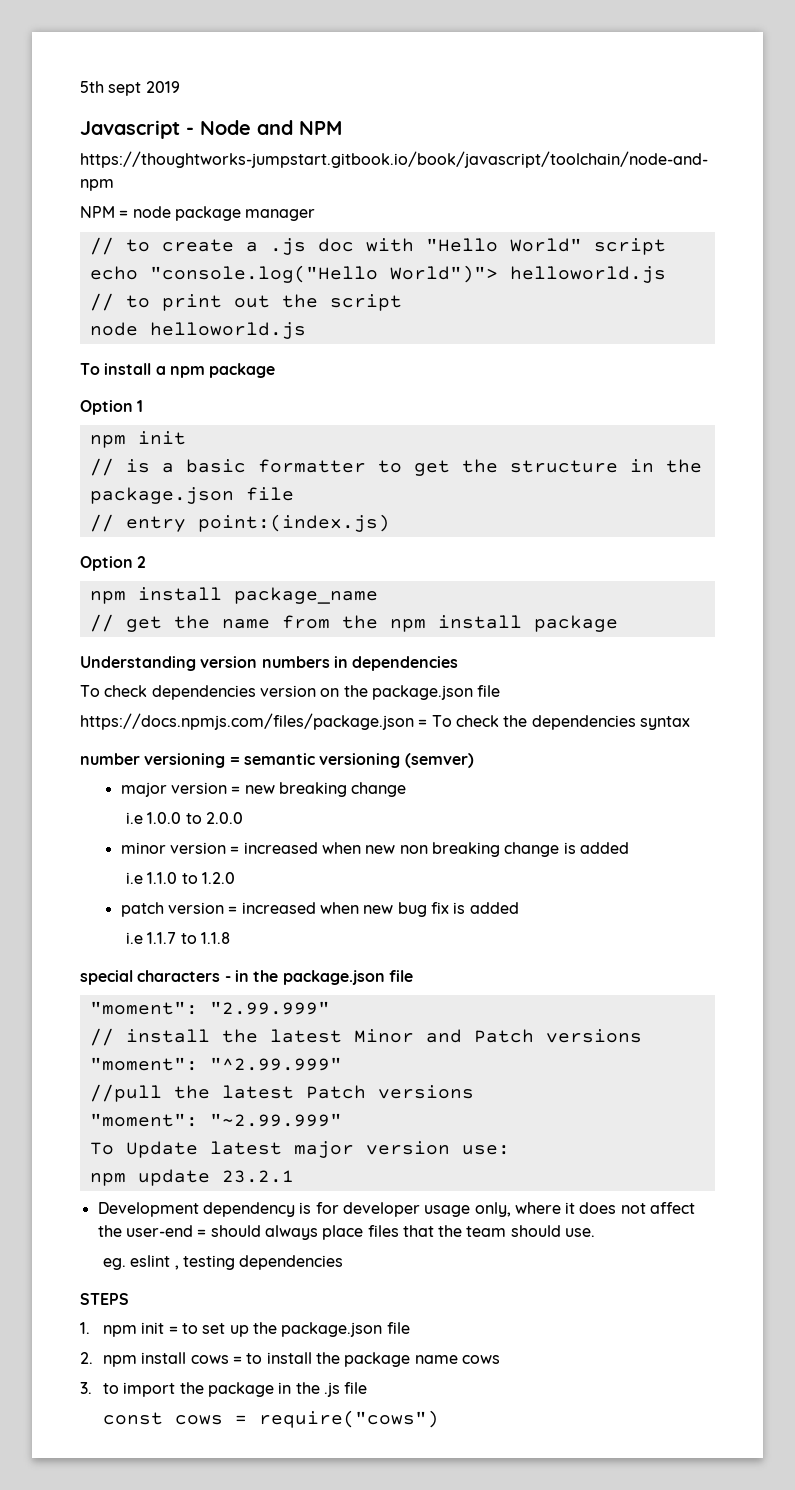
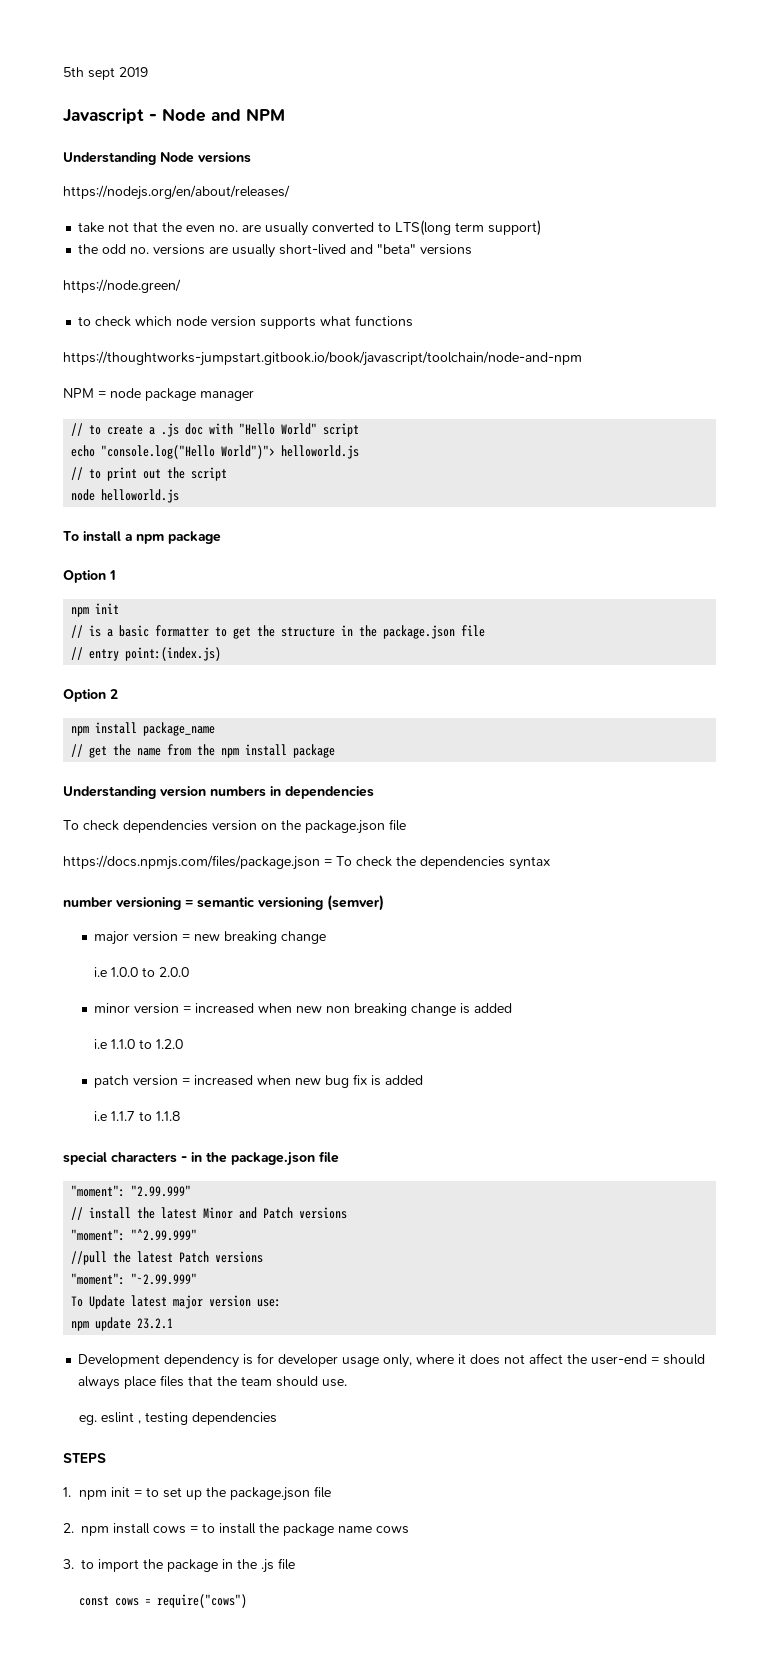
+ Understanding Node versions
+ https://nodejs.org/en/about/releases/
+ take not that the even no. are usually converted to LTS(long term support)
+ the odd no. versions are usually short-lived and "beta" versions
+ https://node.green/
+ to check which node version supports what functions

